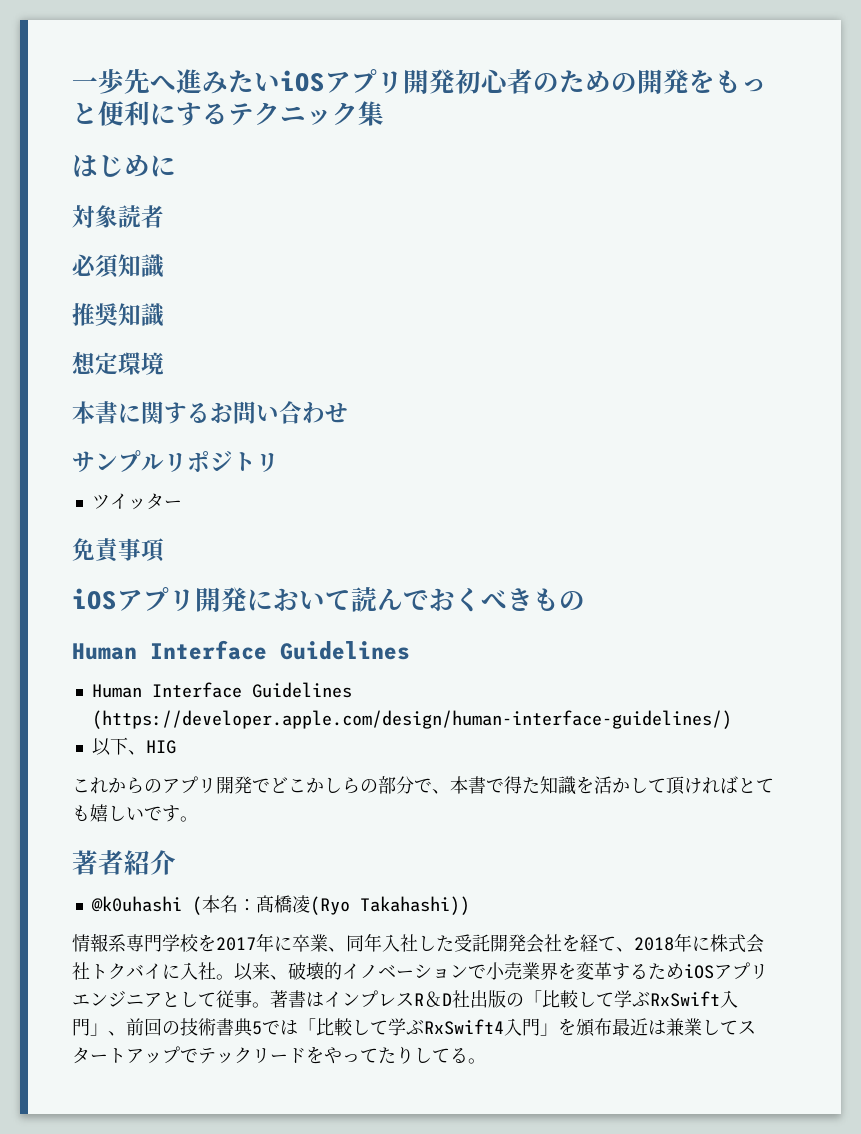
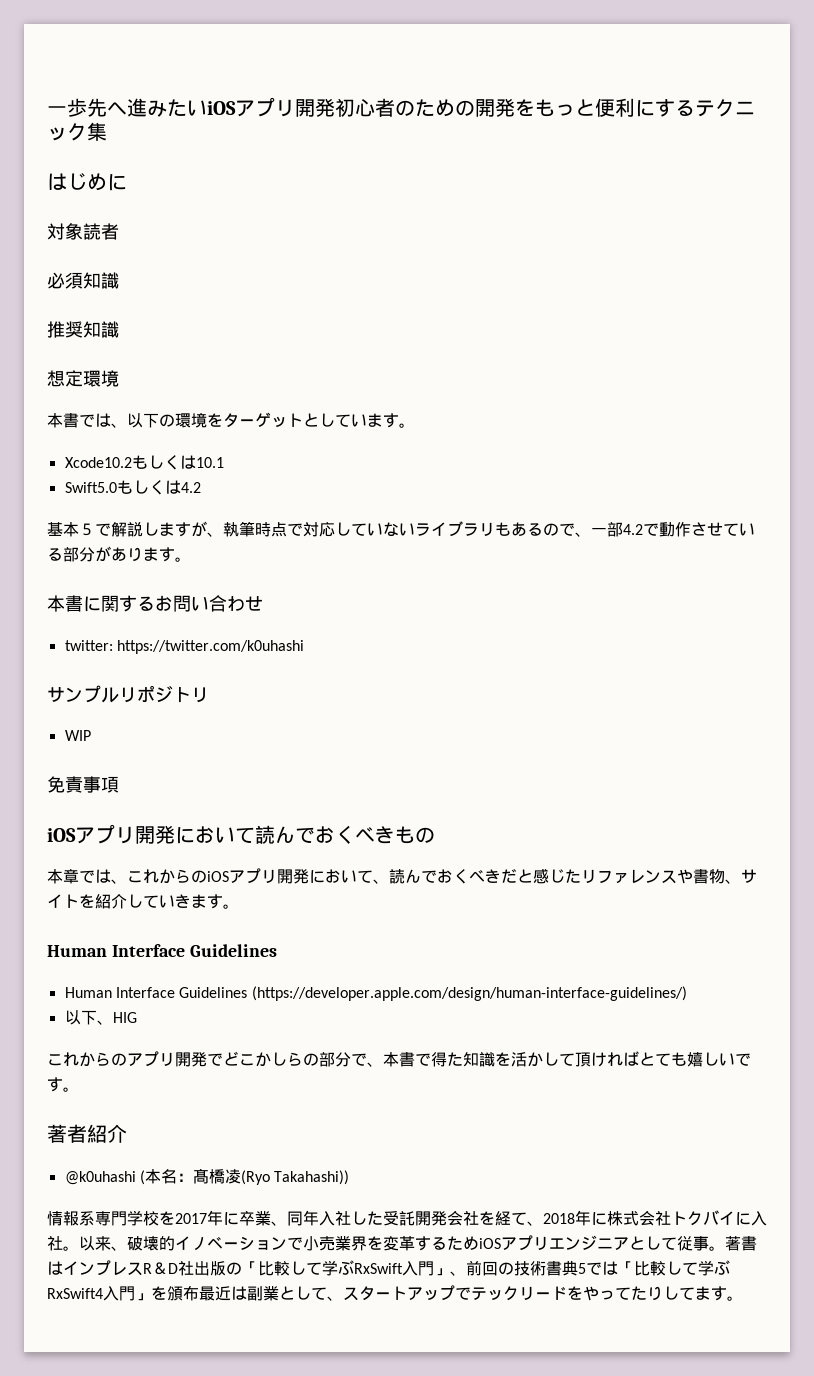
+ 本書では、以下の環境をターゲットとしています。
+ Xcode10.2もしくは10.1
+ Swift5.0もしくは4.2
+ 基本５で解説しますが、執筆時点で対応していないライブラリもあるので、一部4.2で動作させている部分があります。
+ twitter: https://twitter.com/k0uhashi
- ツイッター
+ WIP
+ 本章では、これからのiOSアプリ開発において、読んでおくべきだと感じたリファレンスや書物、サイトを紹介していきます。
- 著書はインプレスR＆D社出版の「比較して学ぶRxSwift入門」、前回の技術書典5では「比較して学ぶRxSwift4入門」を頒布最近は兼業してスタートアップでテックリードをやってたりしてる。
+ 著書はインプレスR＆D社出版の「比較して学ぶRxSwift入門」、前回の技術書典5では「比較して学ぶRxSwift4入門」を頒布最近は副業として、スタートアップでテックリードをやってたりしてます。

